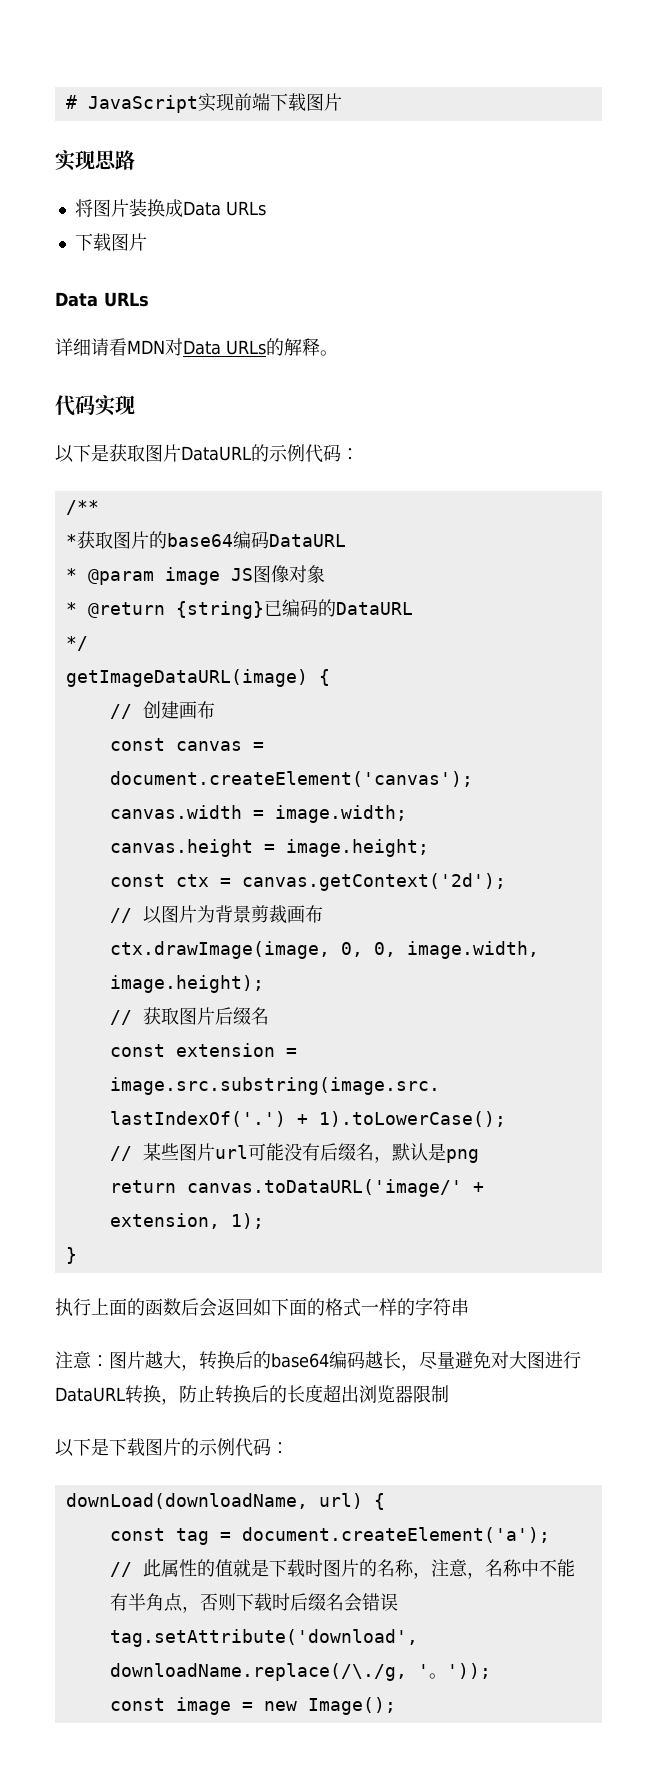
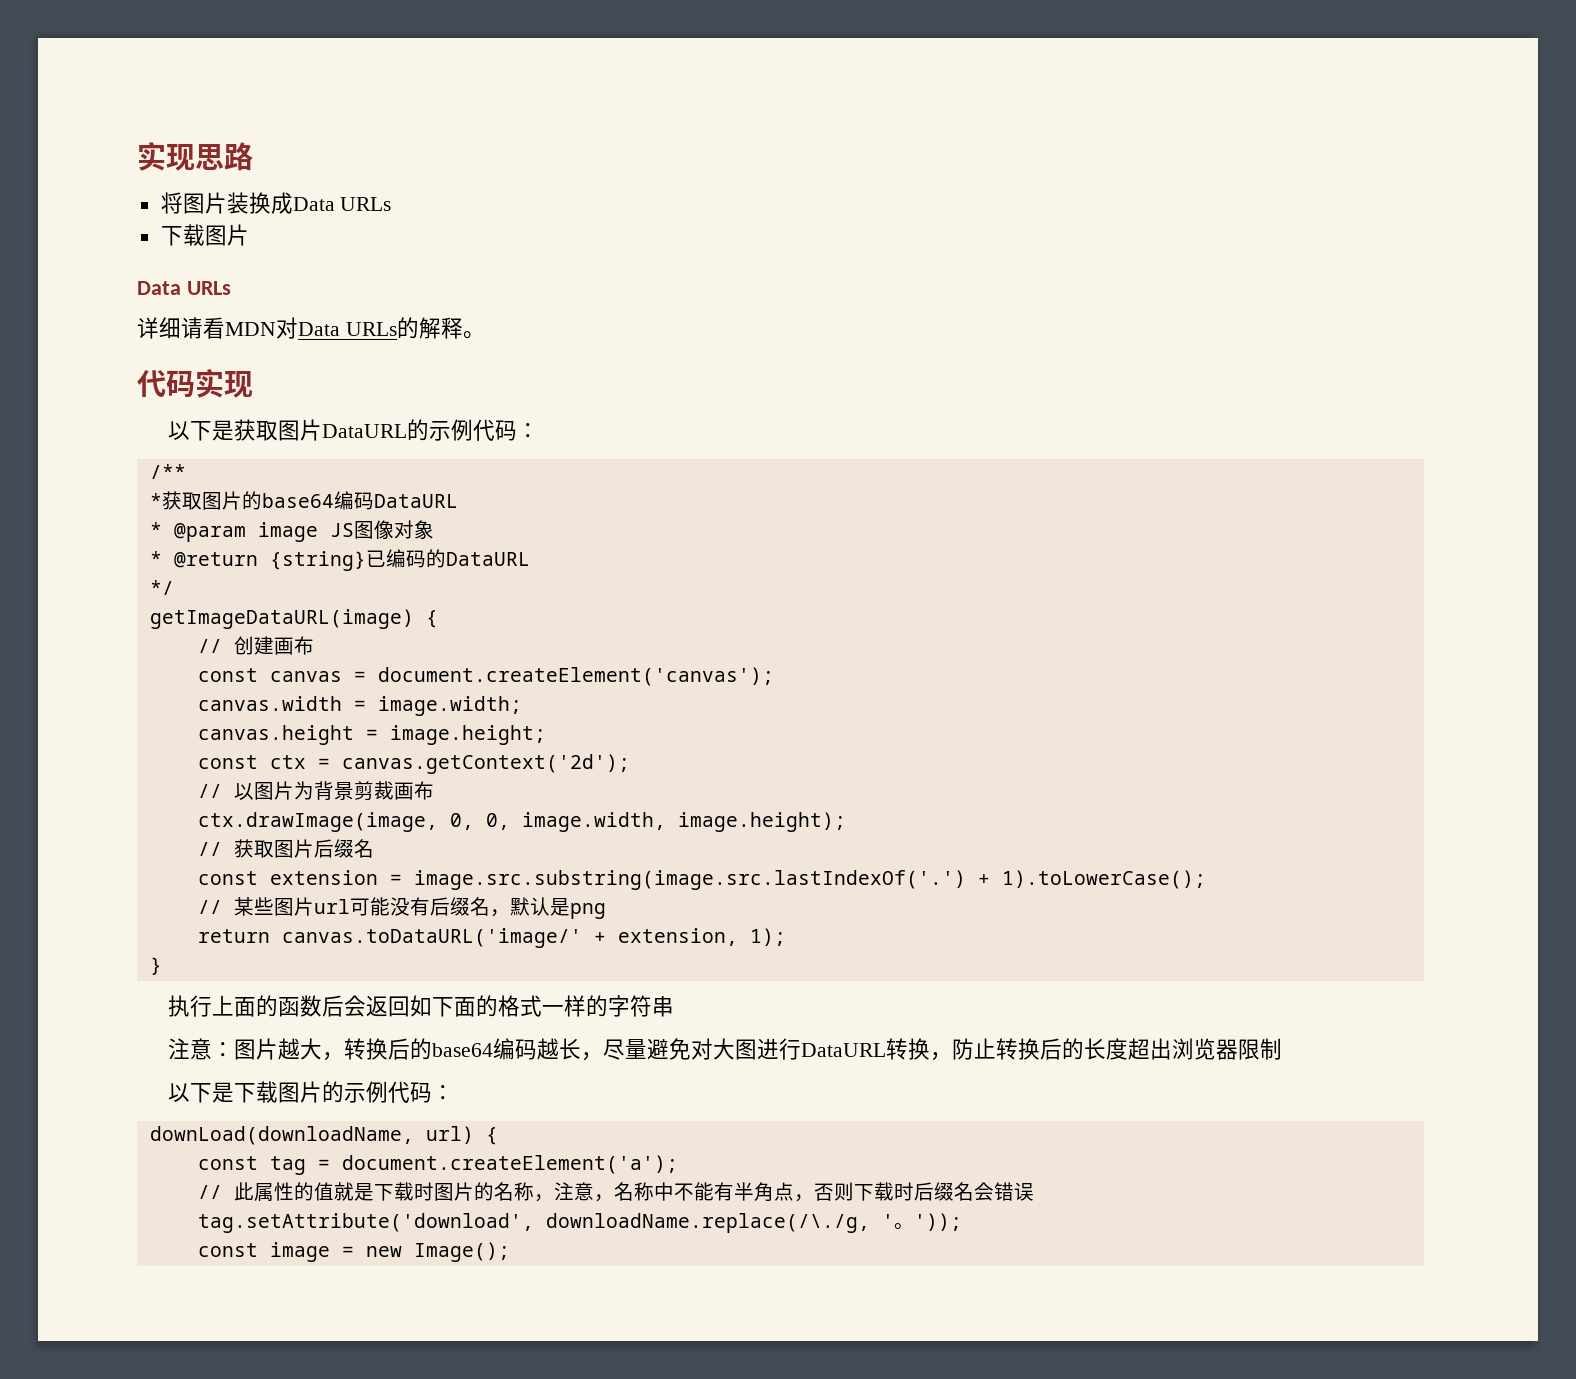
- # JavaScript实现前端下载图片

